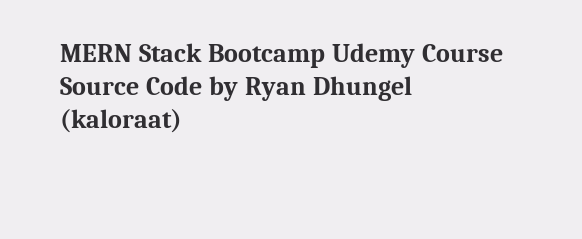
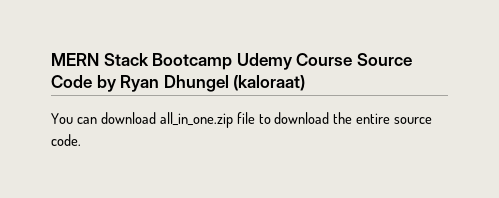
+ You can download all_in_one.zip file to download the entire source code.

